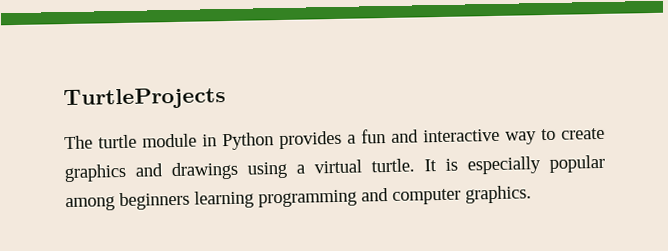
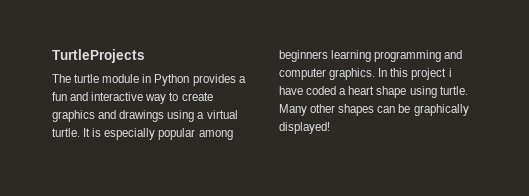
+ In this project i have coded a heart shape using turtle. Many other shapes can be graphically displayed!

